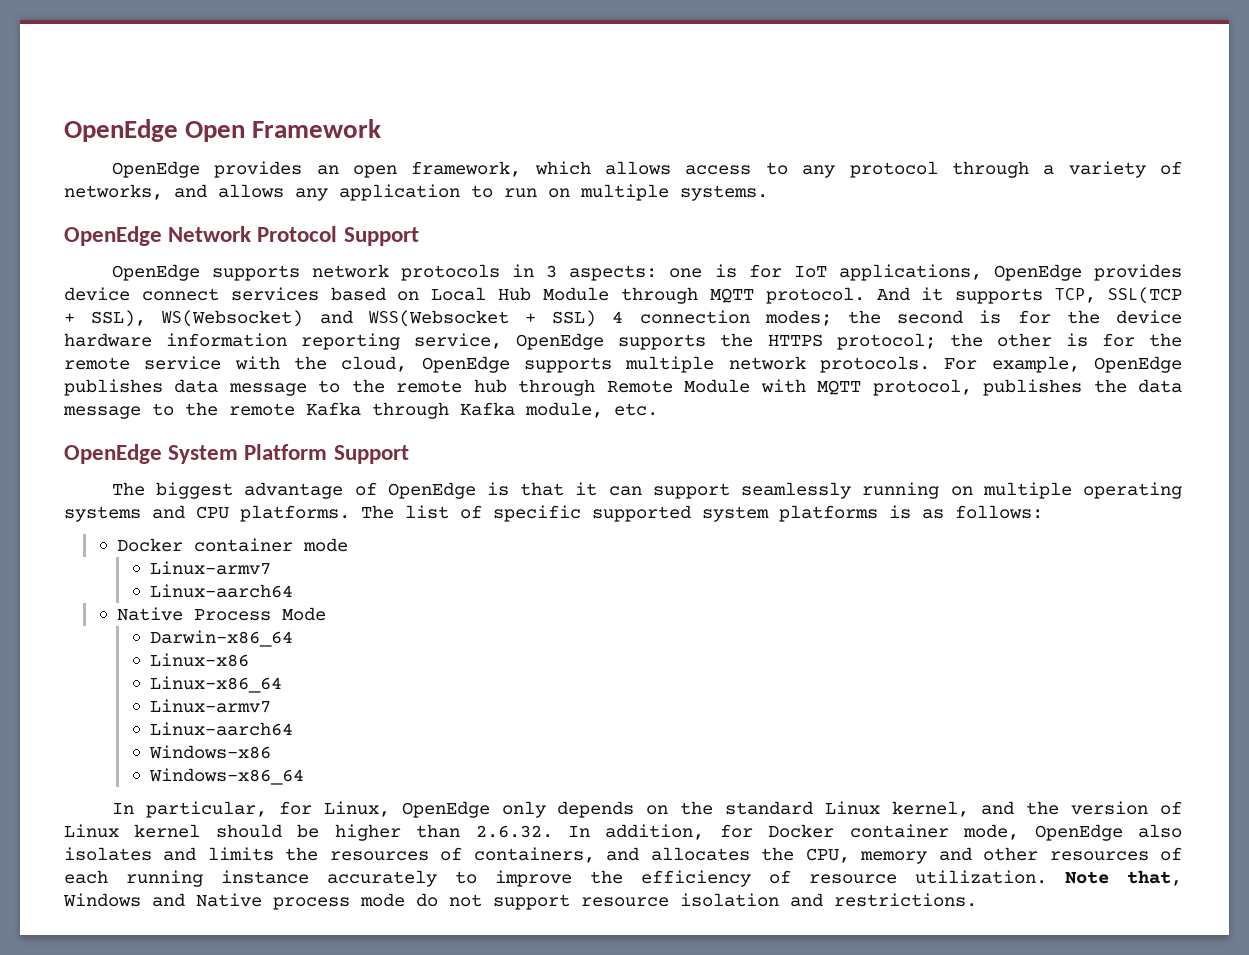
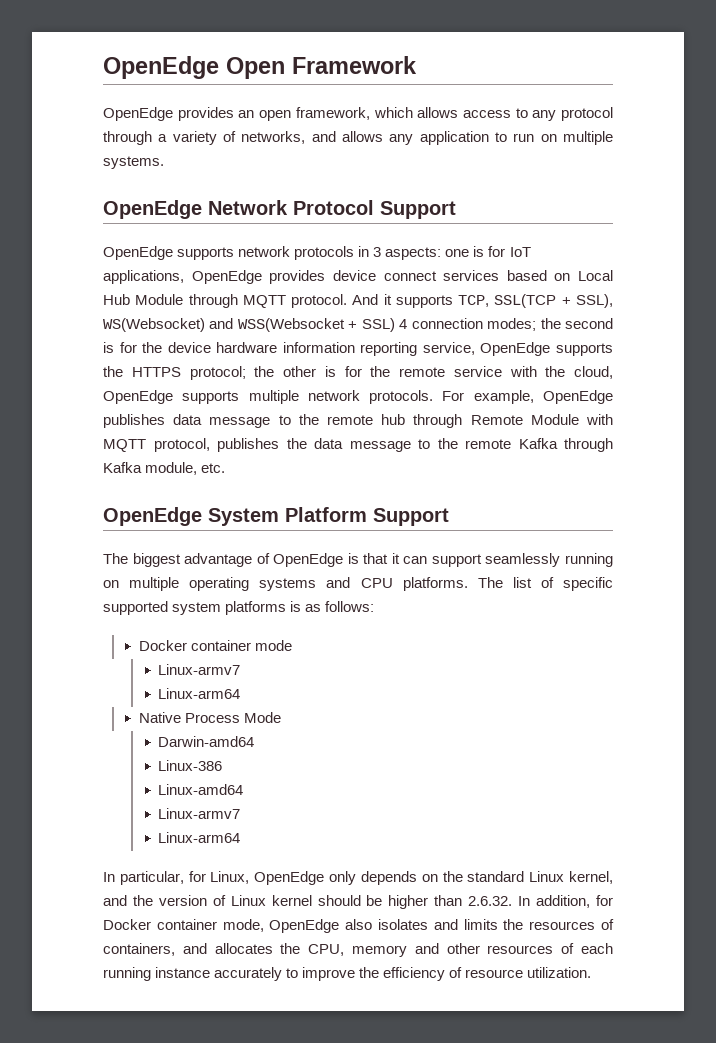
  Docker container mode
  Linux-armv7
- Linux-aarch64
+ Linux-arm64
- Darwin-x86_64
- Linux-x86
- Linux-x86_64
+ Darwin-amd64
+ Linux-386
+ Linux-amd64
  Linux-armv7
- Linux-aarch64
- Windows-x86
- Windows-x86_64
+ Linux-arm64
- Note that, Windows and Native process mode do not support resource isolation and restrictions.

